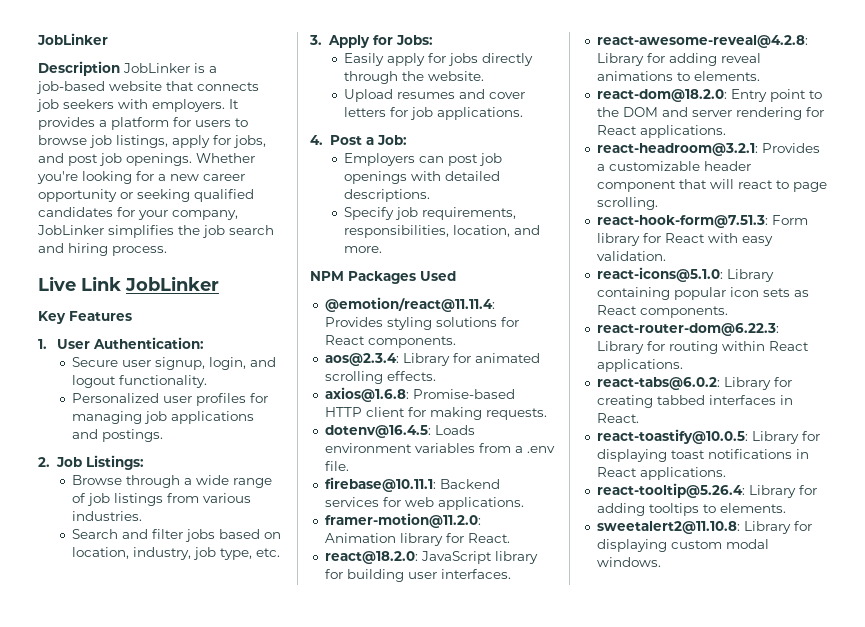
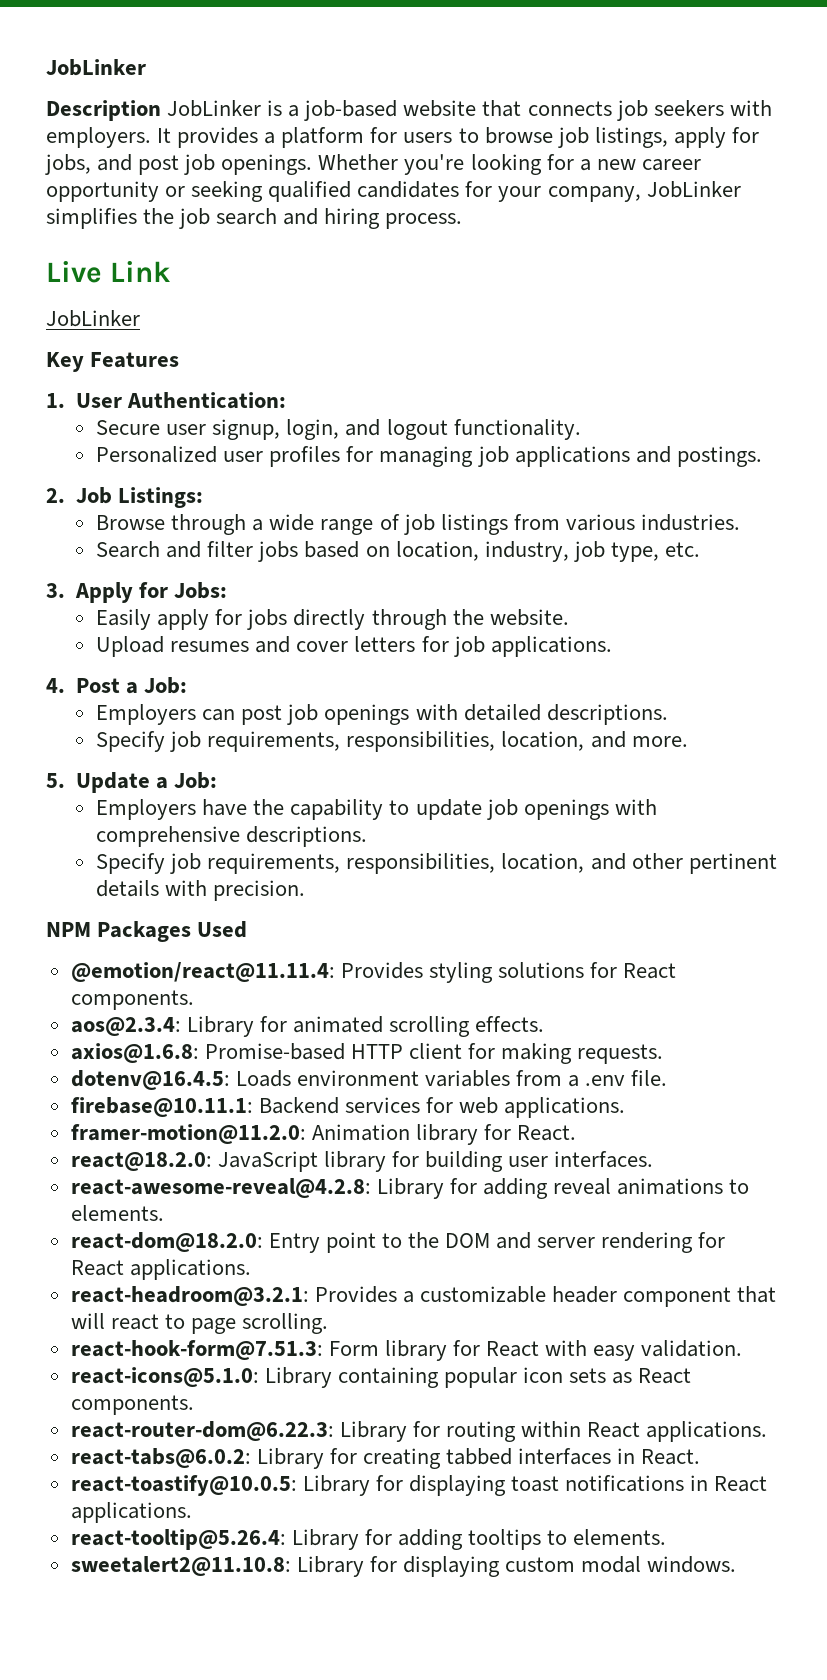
- Live Link JobLinker
+ Live Link
+ JobLinker
+ 5. Update a Job:
+ Employers have the capability to update job openings with comprehensive descriptions.
+ Specify job requirements, responsibilities, location, and other pertinent details with precision.

